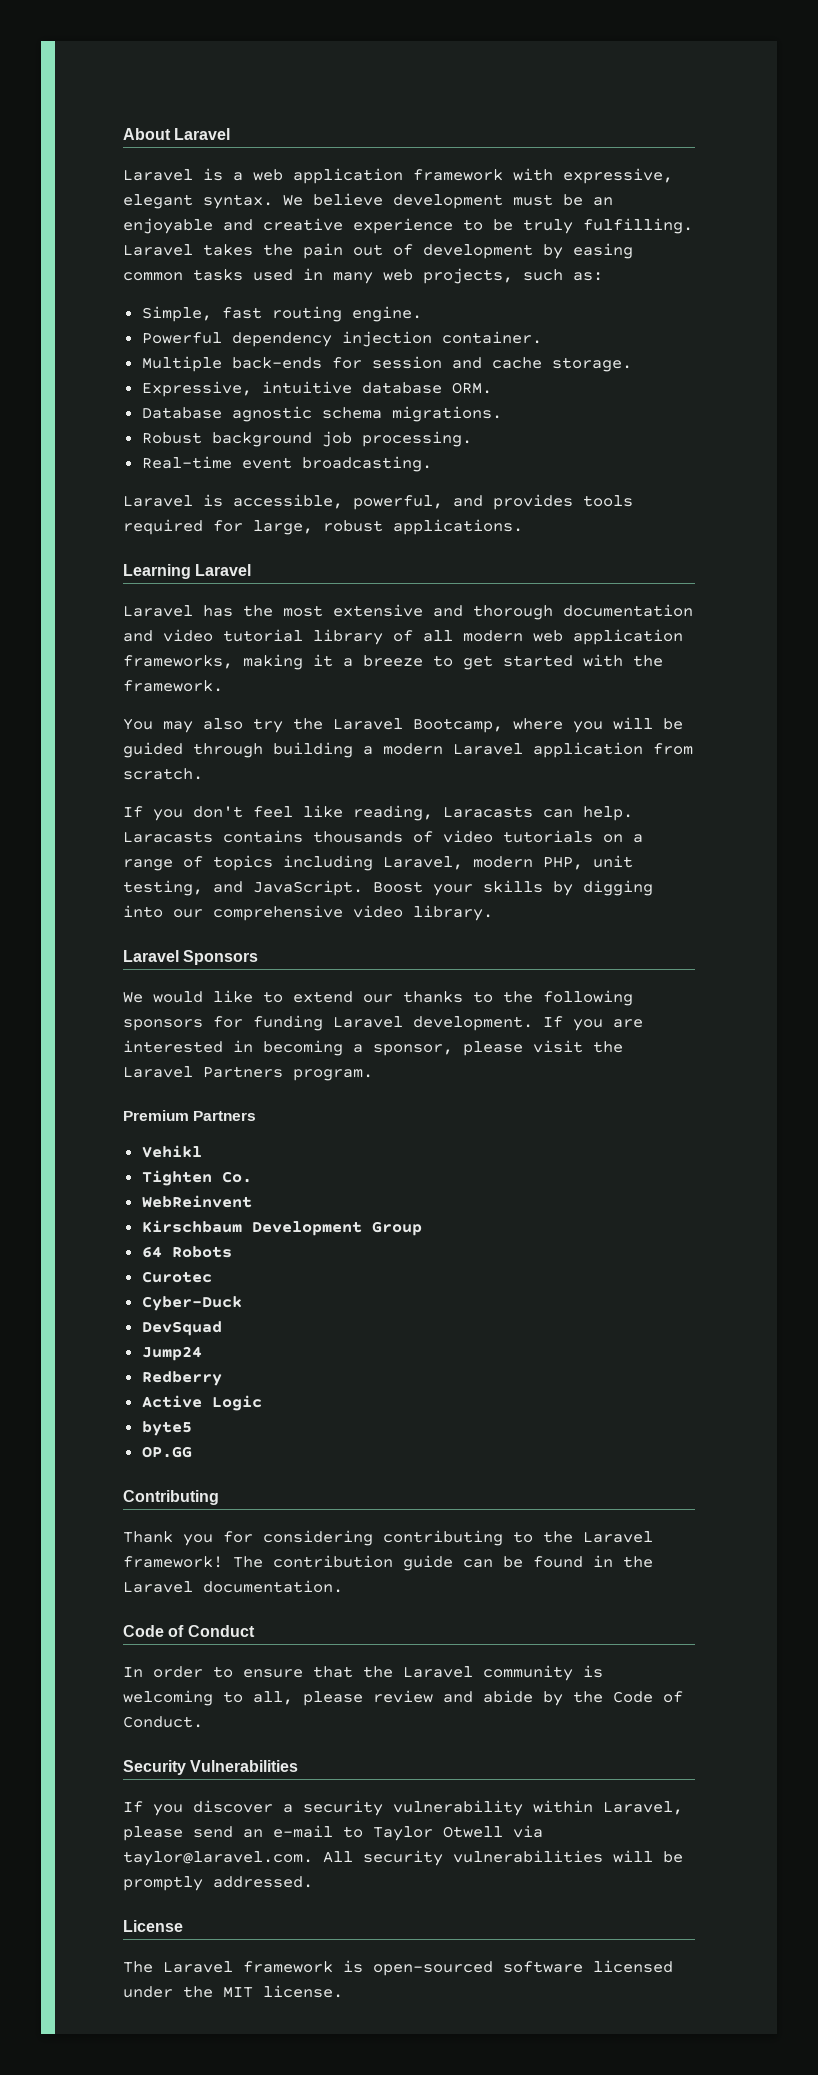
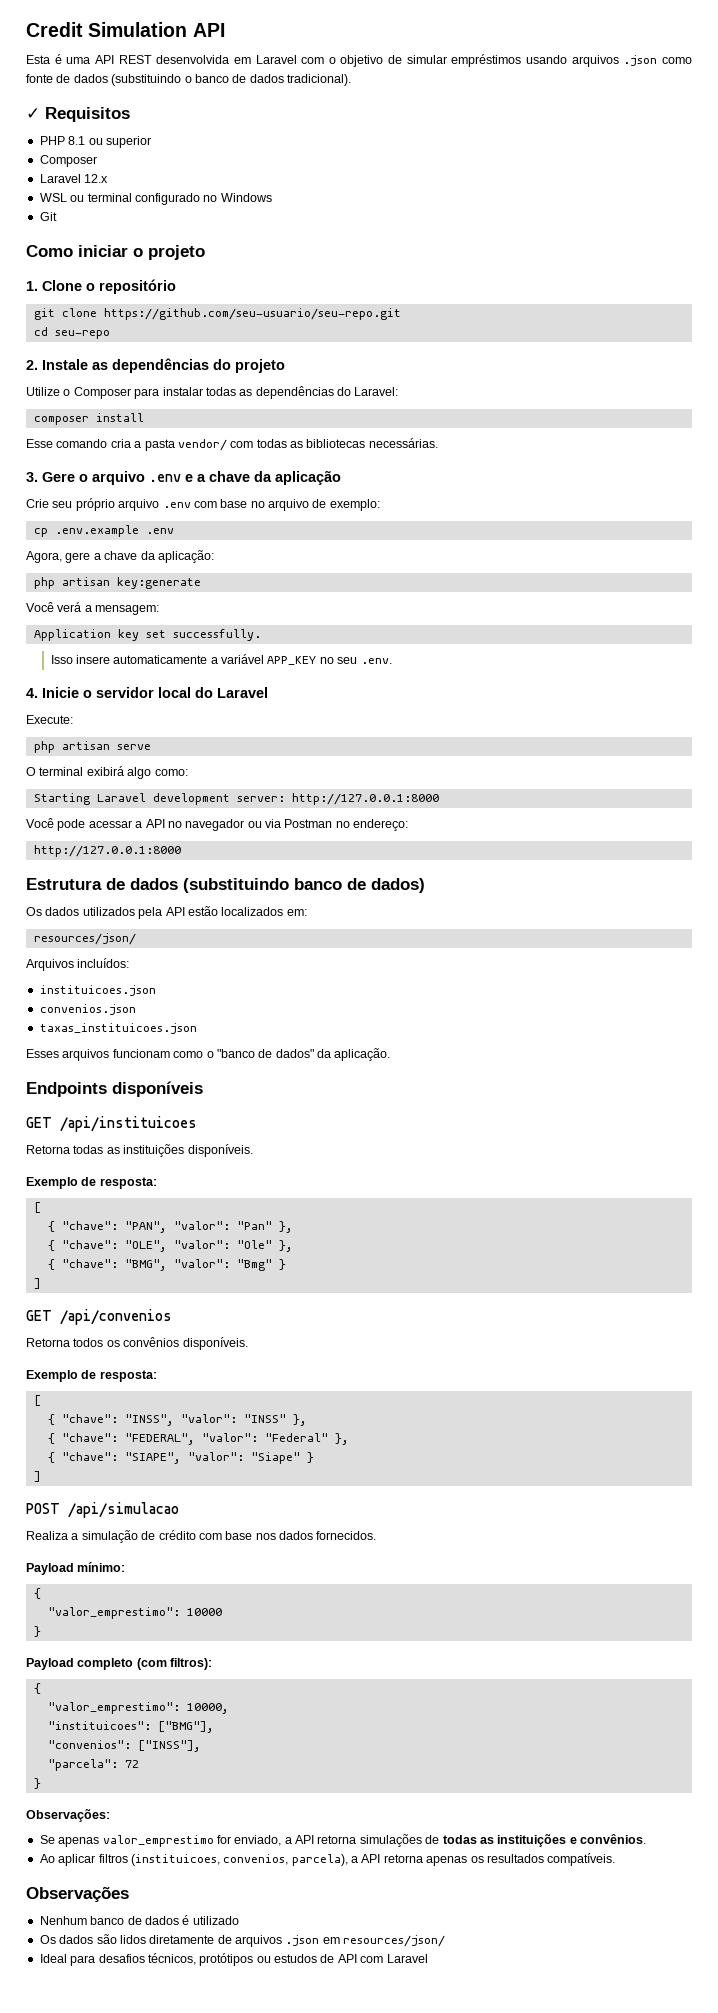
- About Laravel
- Laravel is a web application framework with expressive, elegant syntax. We believe development must be an enjoyable and creative experience to be truly fulfilling. Laravel takes the pain out of development by easing common tasks used in many web projects, such as:
- Simple, fast routing engine.
- Powerful dependency injection container.
- Multiple back-ends for session and cache storage.
- Expressive, intuitive database ORM.
- Database agnostic schema migrations.
- Robust background job processing.
- Real-time event broadcasting.
- Laravel is accessible, powerful, and provides tools required for large, robust applications.
- Learning Laravel
- Laravel has the most extensive and thorough documentation and video tutorial library of all modern web application frameworks, making it a breeze to get started with the framework.
- You may also try the Laravel Bootcamp, where you will be guided through building a modern Laravel application from scratch.
- If you don't feel like reading, Laracasts can help. Laracasts contains thousands of video tutorials on a range of topics including Laravel, modern PHP, unit testing, and JavaScript. Boost your skills by digging into our comprehensive video library.
- Laravel Sponsors
- We would like to extend our thanks to the following sponsors for funding Laravel development. If you are interested in becoming a sponsor, please visit the Laravel Partners program.
- Premium Partners
- Vehikl
- Tighten Co.
- WebReinvent
- Kirschbaum Development Group
- 64 Robots
- Curotec
- Cyber-Duck
- DevSquad
- Jump24
- Redberry
- Active Logic
- byte5
- OP.GG
- Contributing
- Thank you for considering contributing to the Laravel framework! The contribution guide can be found in the Laravel documentation.
- Code of Conduct
- In order to ensure that the Laravel community is welcoming to all, please review and abide by the Code of Conduct.
- Security Vulnerabilities
- If you discover a security vulnerability within Laravel, please send an e-mail to Taylor Otwell via taylor@laravel.com. All security vulnerabilities will be promptly addressed.
- License
- The Laravel framework is open-sourced software licensed under the MIT license.
+ Credit Simulation API
+ Esta é uma API REST desenvolvida em Laravel com o objetivo de simular empréstimos usando arquivos .json como fonte de dados (substituindo o banco de dados tradicional).
+ ✓ Requisitos
+ PHP 8.1 ou superior
+ Composer
+ Laravel 12.x
+ WSL ou terminal configurado no Windows
+ Git
+ Como iniciar o projeto
+ 1. Clone o repositório
+ git clone https://github.com/seu-usuario/seu-repo.git
+ cd seu-repo
+ 2. Instale as dependências do projeto
+ Utilize o Composer para instalar todas as dependências do Laravel:
+ composer install
+ Esse comando cria a pasta vendor/ com todas as bibliotecas necessárias.
+ 3. Gere o arquivo .env e a chave da aplicação
+ Crie seu próprio arquivo .env com base no arquivo de exemplo:
+ cp .env.example .env
+ Agora, gere a chave da aplicação:
+ php artisan key:generate
+ Você verá a mensagem:
+ Application key set successfully.
+ Isso insere automaticamente a variável APP_KEY no seu .env.
+ 4. Inicie o servidor local do Laravel
+ Execute:
+ php artisan serve
+ O terminal exibirá algo como:
+ Starting Laravel development server: http://127.0.0.1:8000
+ Você pode acessar a API no navegador ou via Postman no endereço:
+ http://127.0.0.1:8000
+ Estrutura de dados (substituindo banco de dados)
+ Os dados utilizados pela API estão localizados em:
+ resources/json/
+ Arquivos incluídos:
+ instituicoes.json
+ convenios.json
+ taxas_instituicoes.json
+ Esses arquivos funcionam como o "banco de dados" da aplicação.
+ Endpoints disponíveis
+ GET /api/instituicoes
+ Retorna todas as instituições disponíveis.
+ Exemplo de resposta:
+ [
+ { "chave": "PAN", "valor": "Pan" },
+ { "chave": "OLE", "valor": "Ole" },
+ { "chave": "BMG", "valor": "Bmg" }
+ ]
+ GET /api/convenios
+ Retorna todos os convênios disponíveis.
+ Exemplo de resposta:
+ [
+ { "chave": "INSS", "valor": "INSS" },
+ { "chave": "FEDERAL", "valor": "Federal" },
+ { "chave": "SIAPE", "valor": "Siape" }
+ ]
+ POST /api/simulacao
+ Realiza a simulação de crédito com base nos dados fornecidos.
+ Payload mínimo:
+ {
+ "valor_emprestimo": 10000
+ }
+ Payload completo (com filtros):
+ {
+ "valor_emprestimo": 10000,
+ "instituicoes": ["BMG"],
+ "convenios": ["INSS"],
+ "parcela": 72
+ }
+ Observações:
+ Se apenas valor_emprestimo for enviado, a API retorna simulações de todas as instituições e convênios.
+ Ao aplicar filtros (instituicoes, convenios, parcela), a API retorna apenas os resultados compatíveis.
+ Observações
+ Nenhum banco de dados é utilizado
+ Os dados são lidos diretamente de arquivos .json em resources/json/
+ Ideal para desafios técnicos, protótipos ou estudos de API com Laravel

